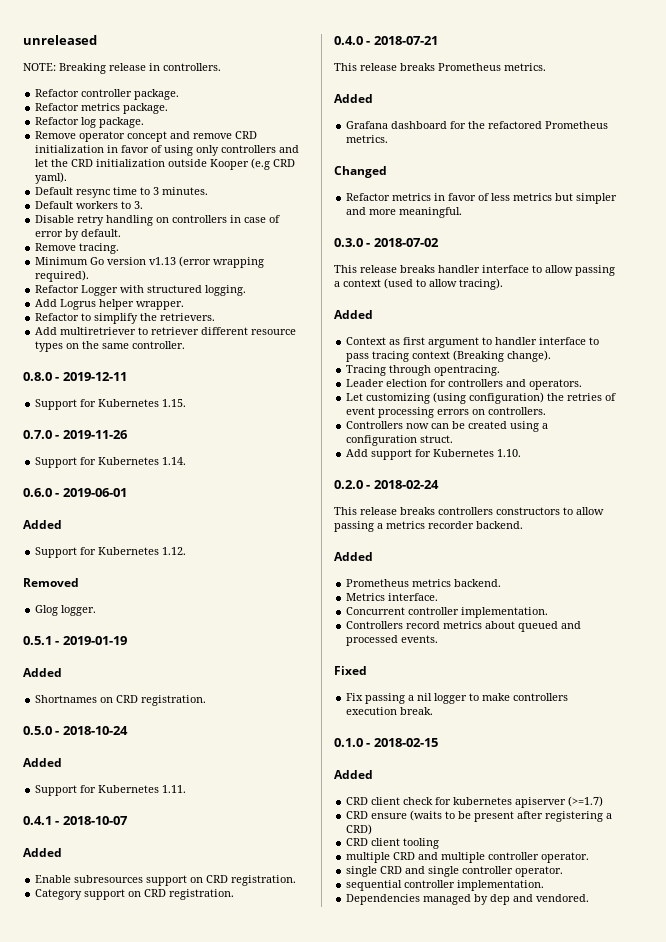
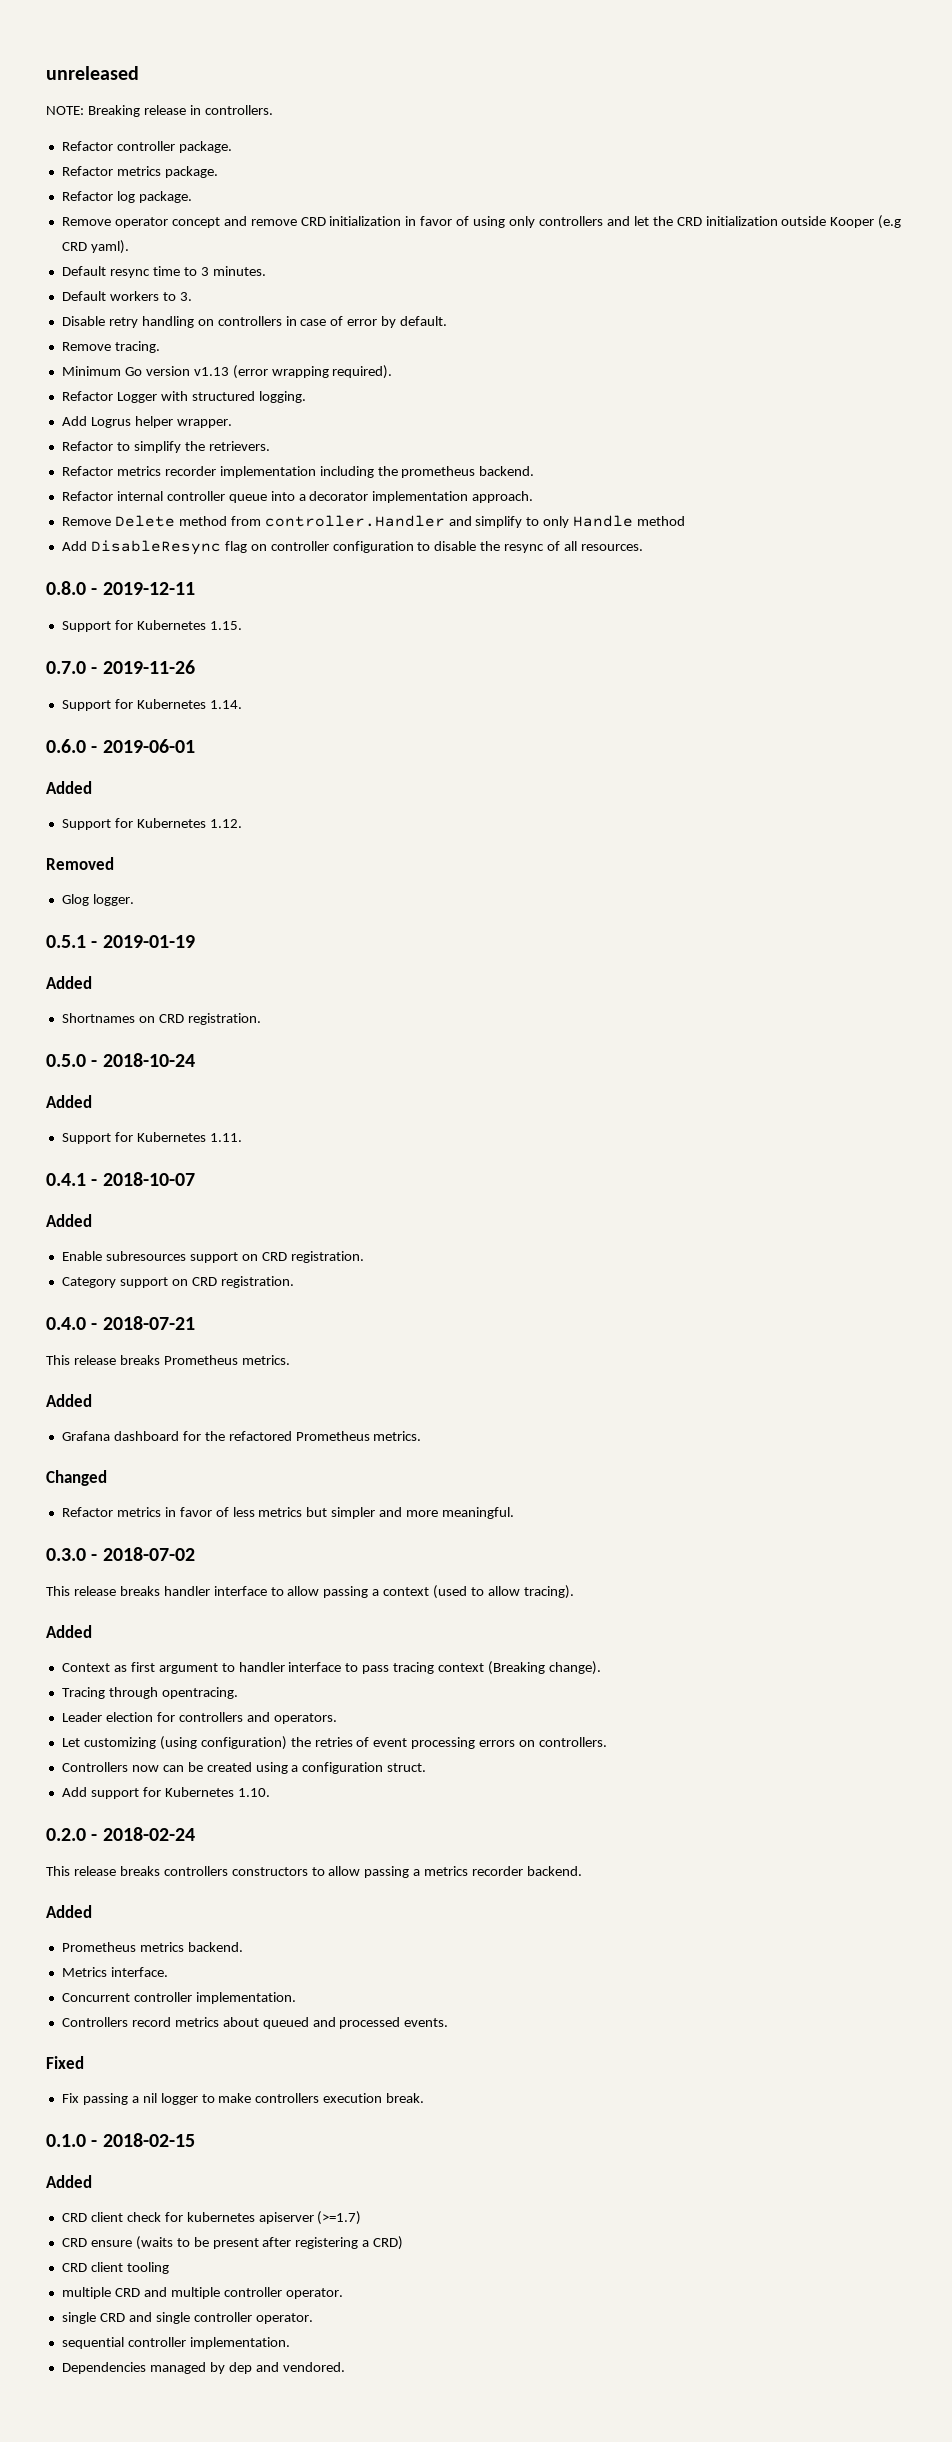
- Add multiretriever to retriever different resource types on the same controller.
+ Refactor metrics recorder implementation including the prometheus backend.
+ Refactor internal controller queue into a decorator implementation approach.
+ Remove Delete method from controller.Handler and simplify to only Handle method
+ Add DisableResync flag on controller configuration to disable the resync of all resources.

